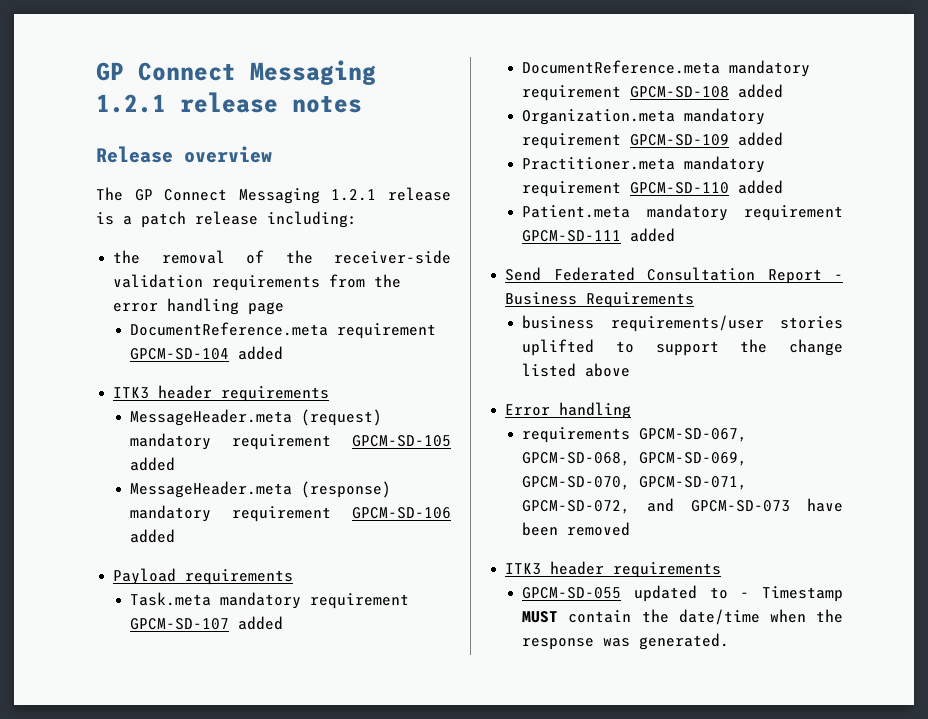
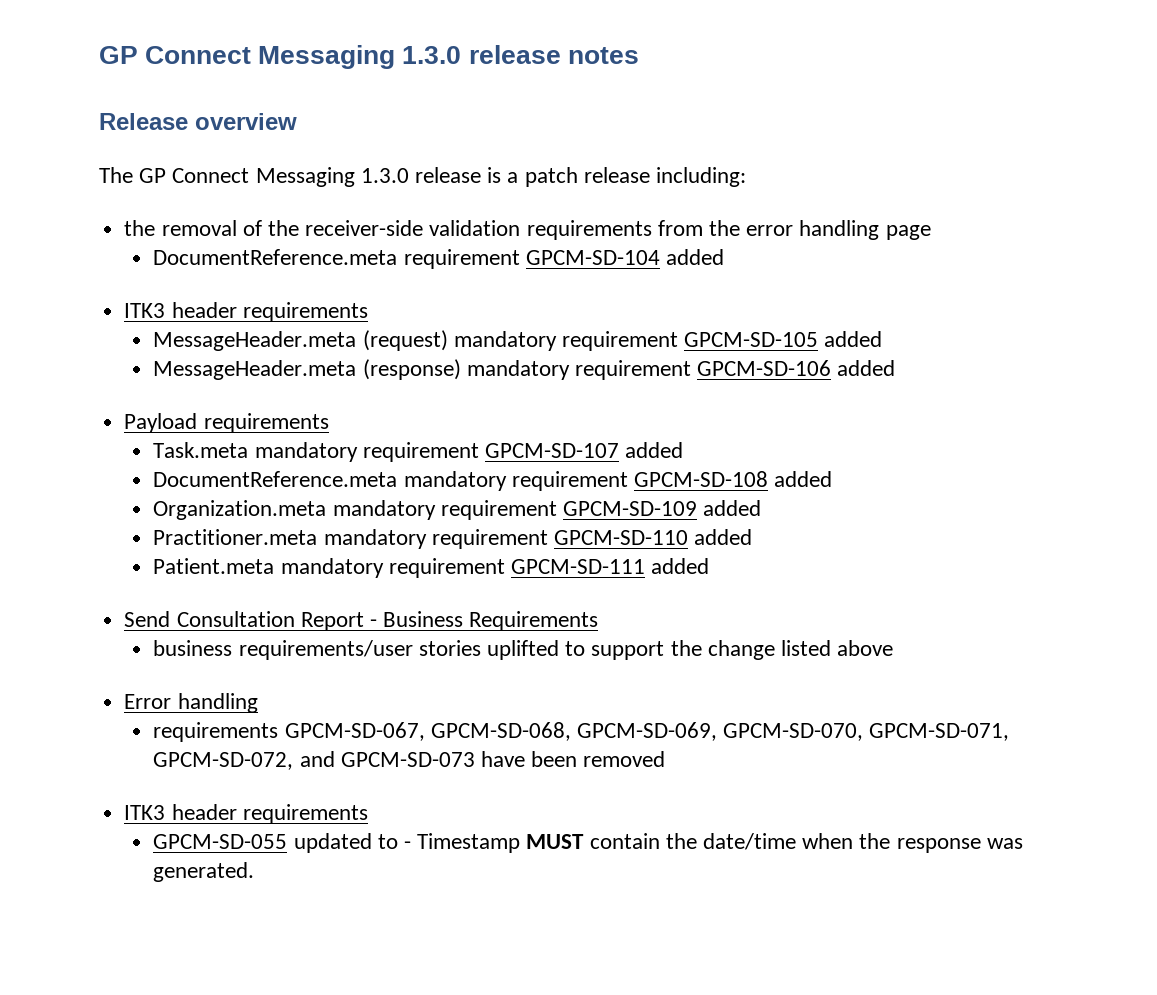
- GP Connect Messaging 1.2.1 release notes
+ GP Connect Messaging 1.3.0 release notes
- The GP Connect Messaging 1.2.1 release is a patch release including:
+ The GP Connect Messaging 1.3.0 release is a patch release including:
- Send Federated Consultation Report - Business Requirements
+ Send Consultation Report - Business Requirements

